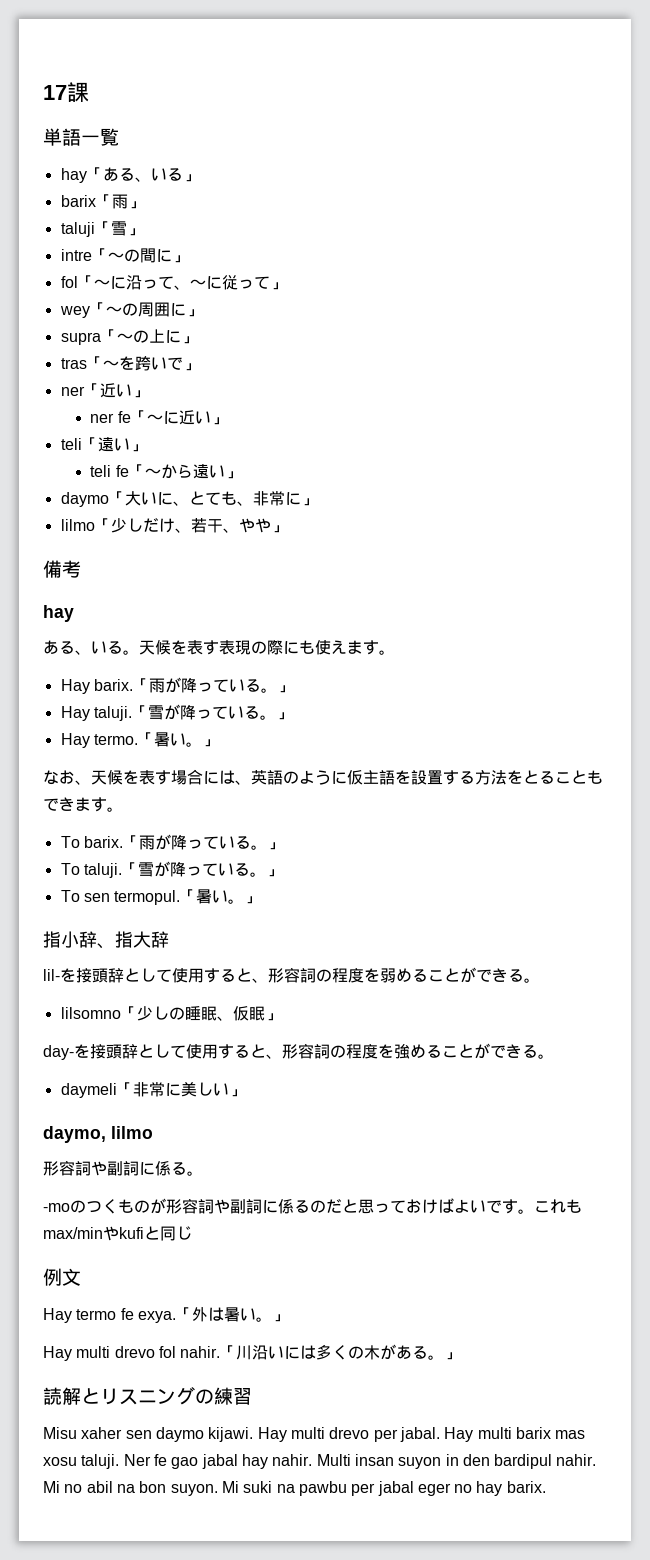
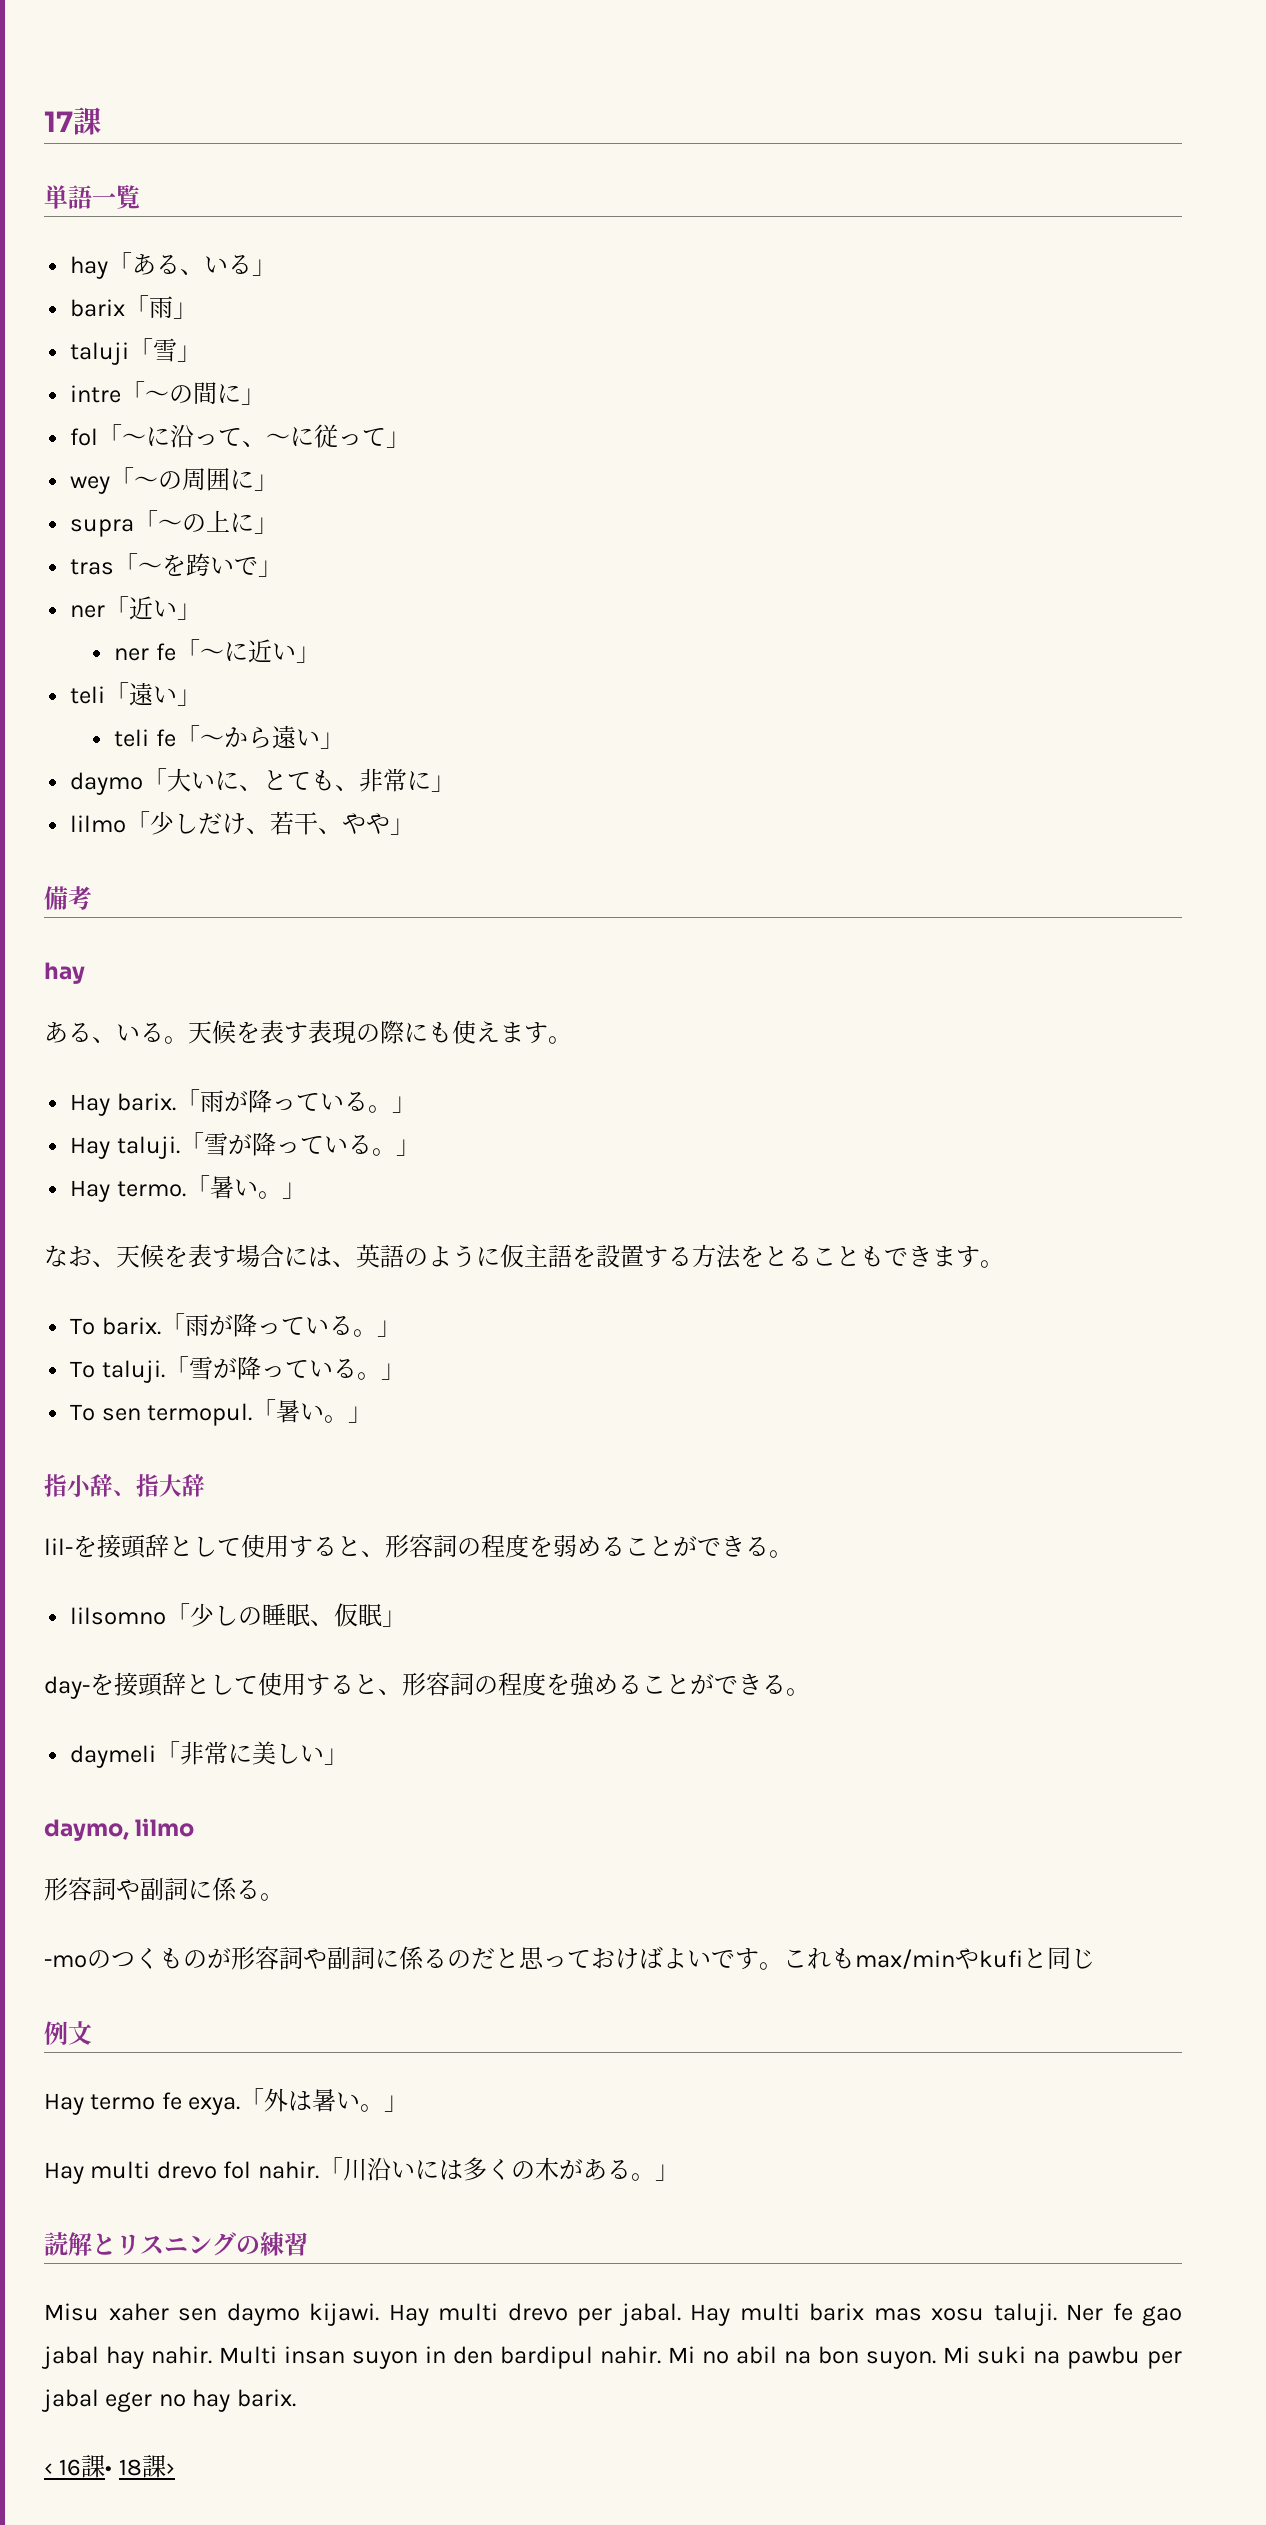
+ ‹ 16課• 18課›

